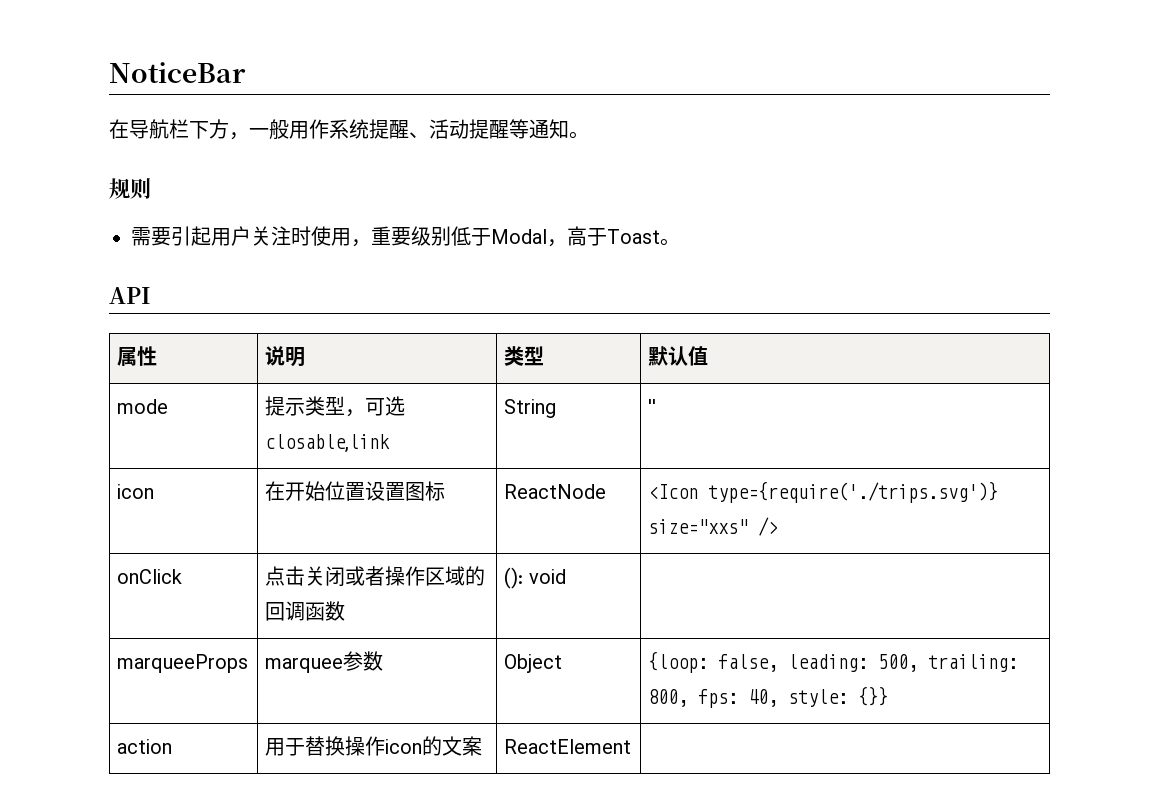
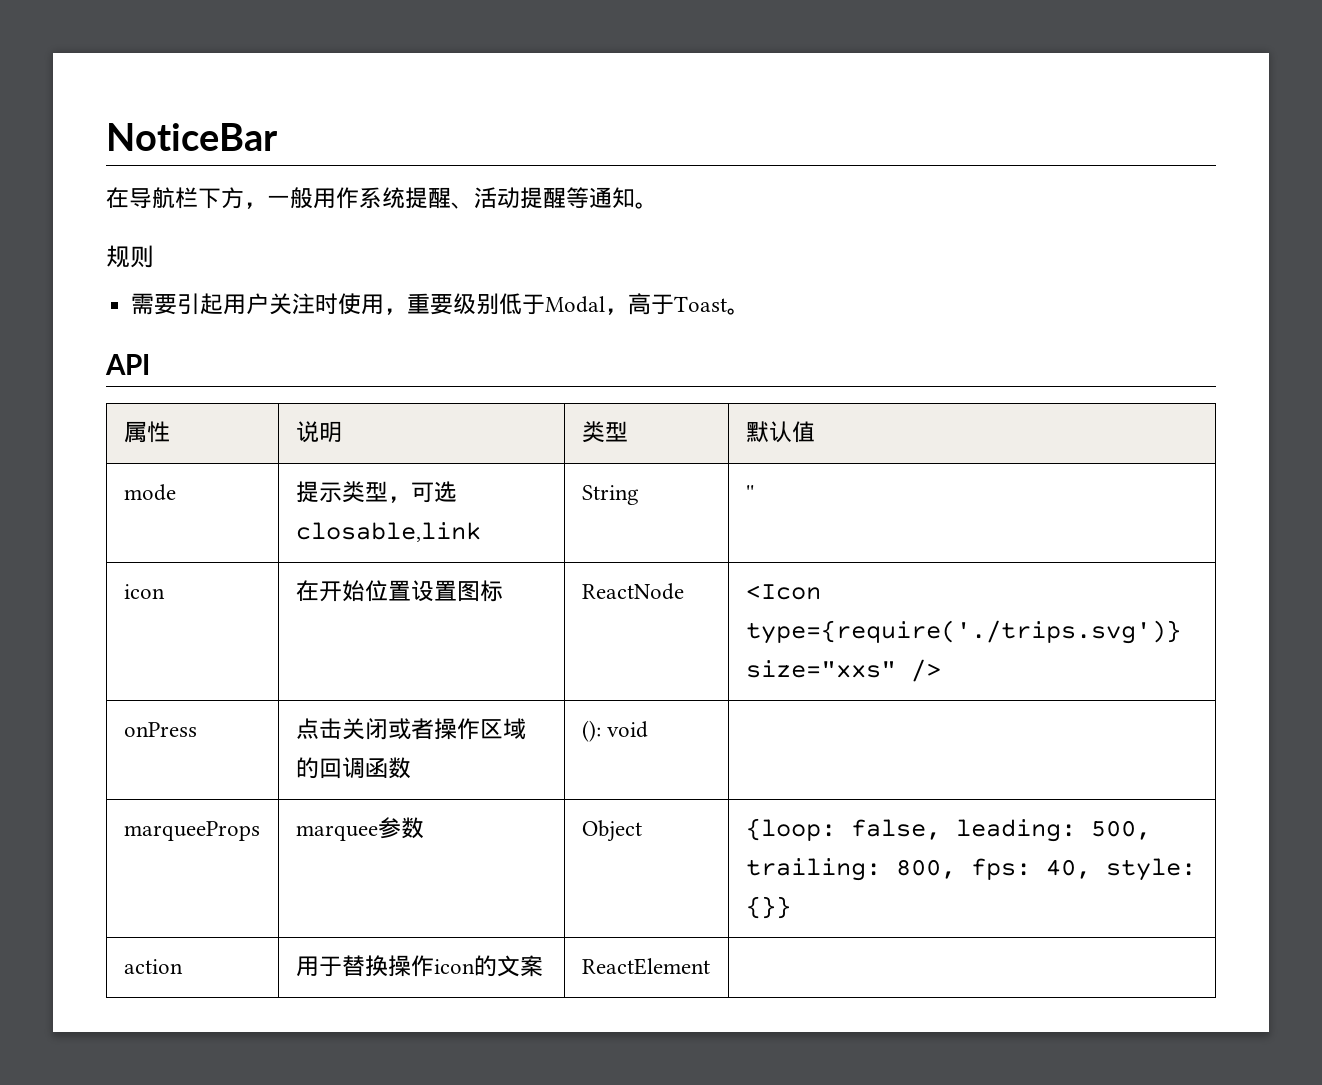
- onClick | 点击关闭或者操作区域的回调函数 | (): void |
+ onPress | 点击关闭或者操作区域的回调函数 | (): void |

